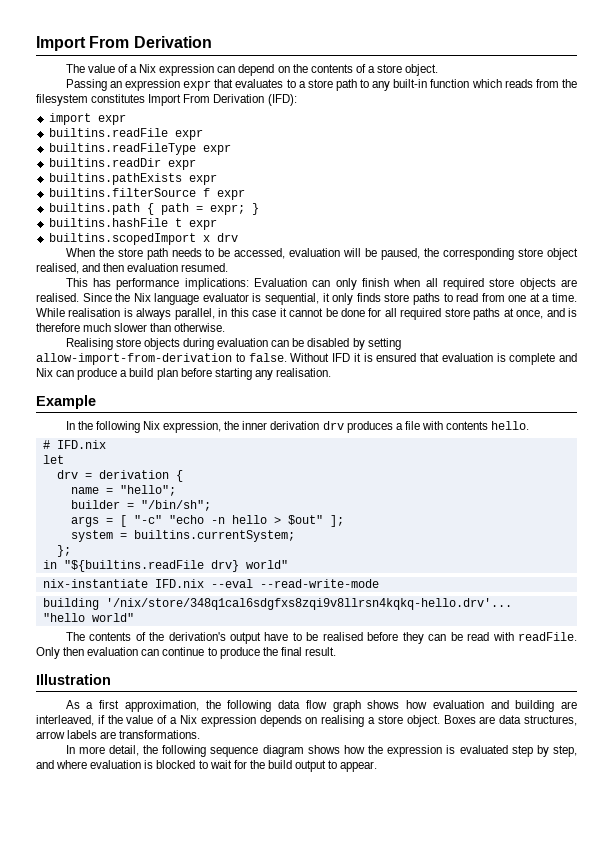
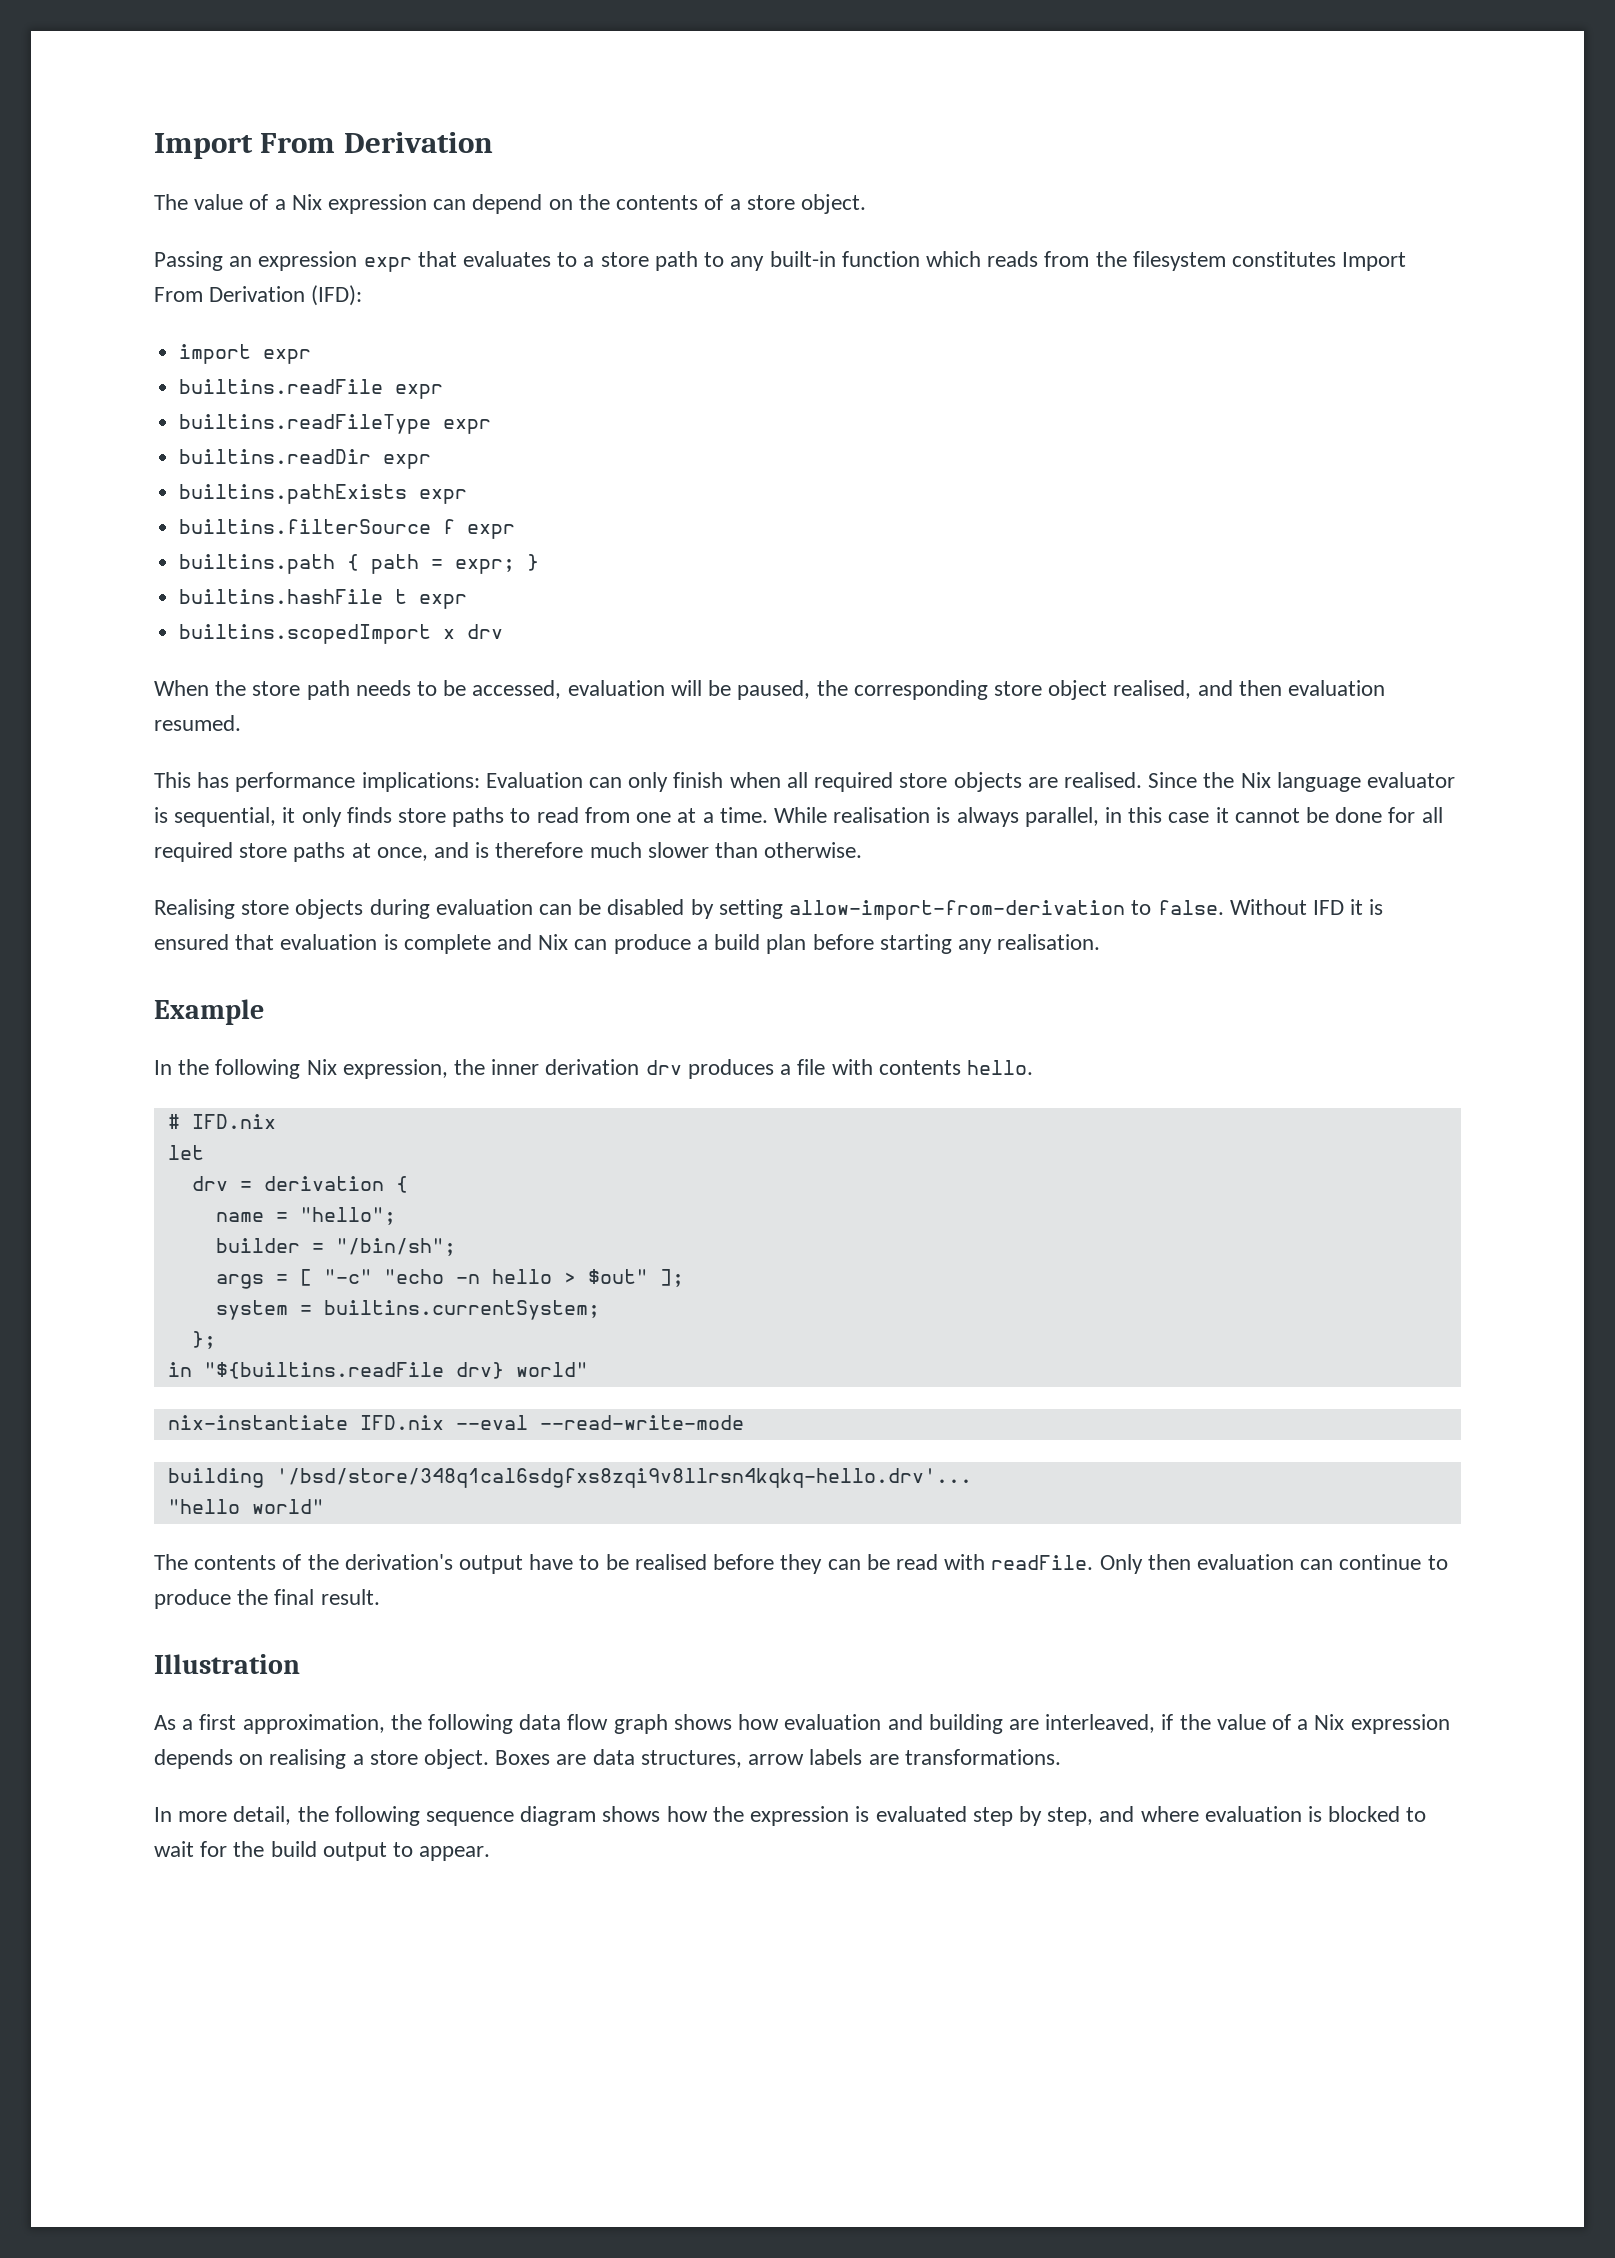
- building '/nix/store/348q1cal6sdgfxs8zqi9v8llrsn4kqkq-hello.drv'...
+ building '/bsd/store/348q1cal6sdgfxs8zqi9v8llrsn4kqkq-hello.drv'...

